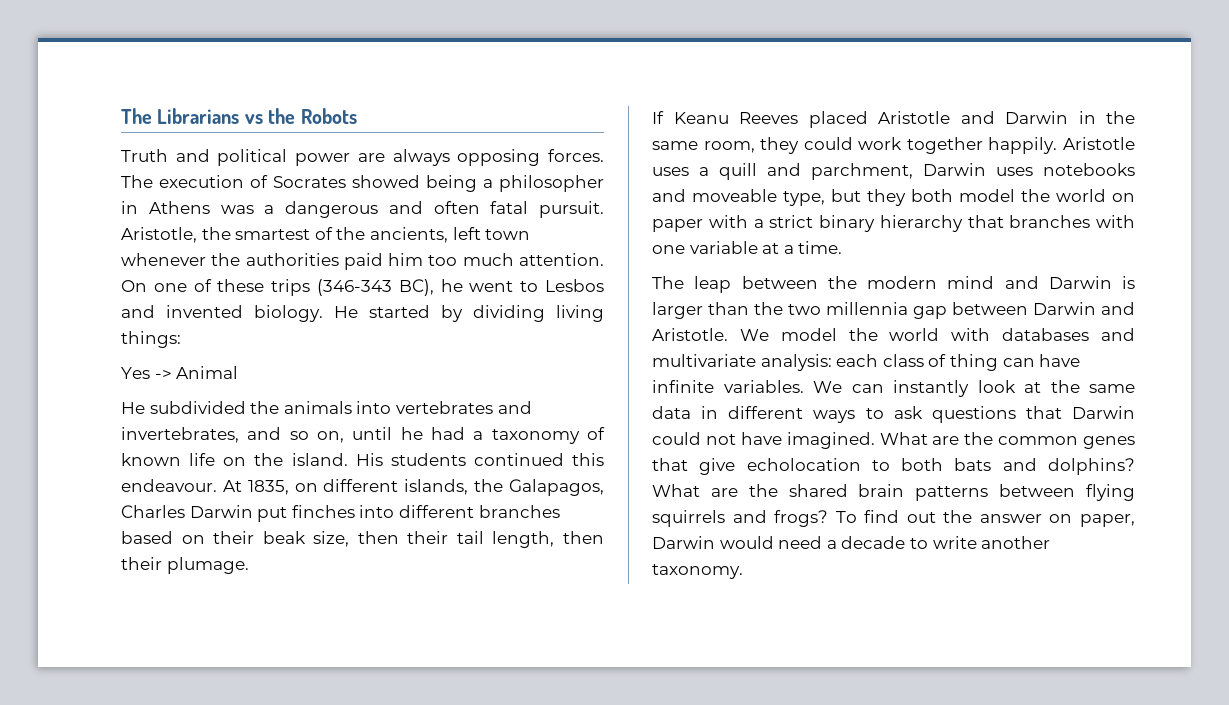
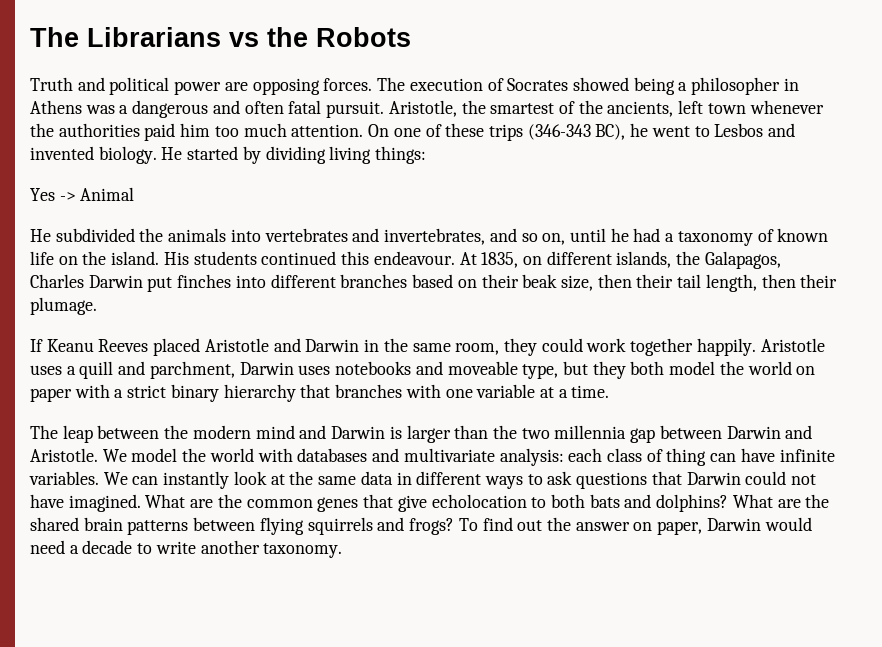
- Truth and political power are always opposing forces.
+ Truth and political power are opposing forces.

